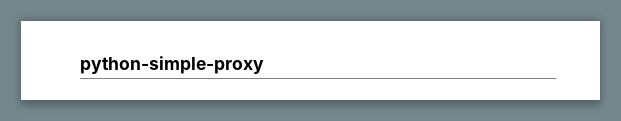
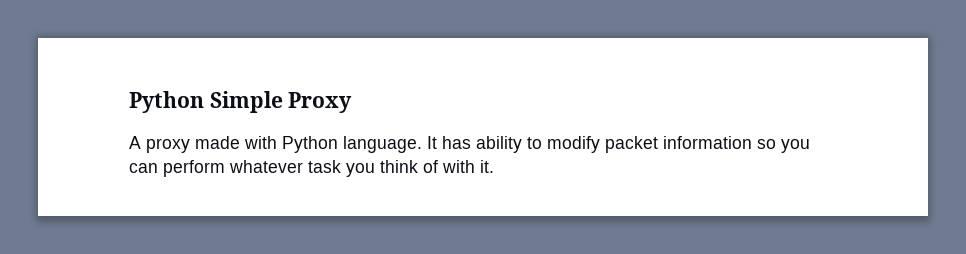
- python-simple-proxy
+ Python Simple Proxy
+ A proxy made with Python language. It has ability to modify packet information so you can perform whatever task you think of with it.

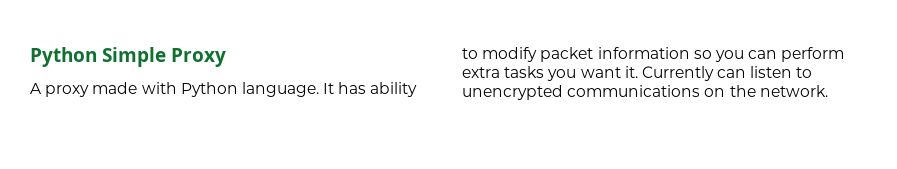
- It has ability to modify packet information so you can perform whatever task you think of with it.
+ It has ability to modify packet information so you can perform extra tasks you want it. Currently can listen to unencrypted communications on the network.

